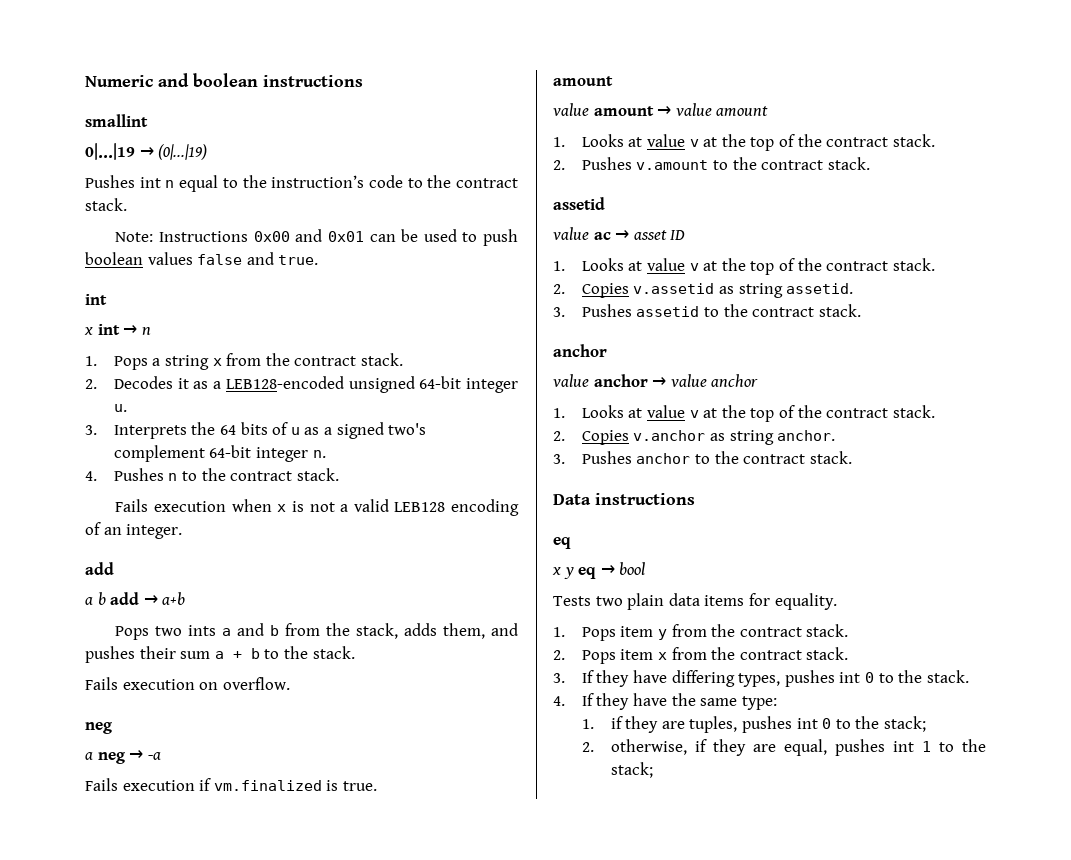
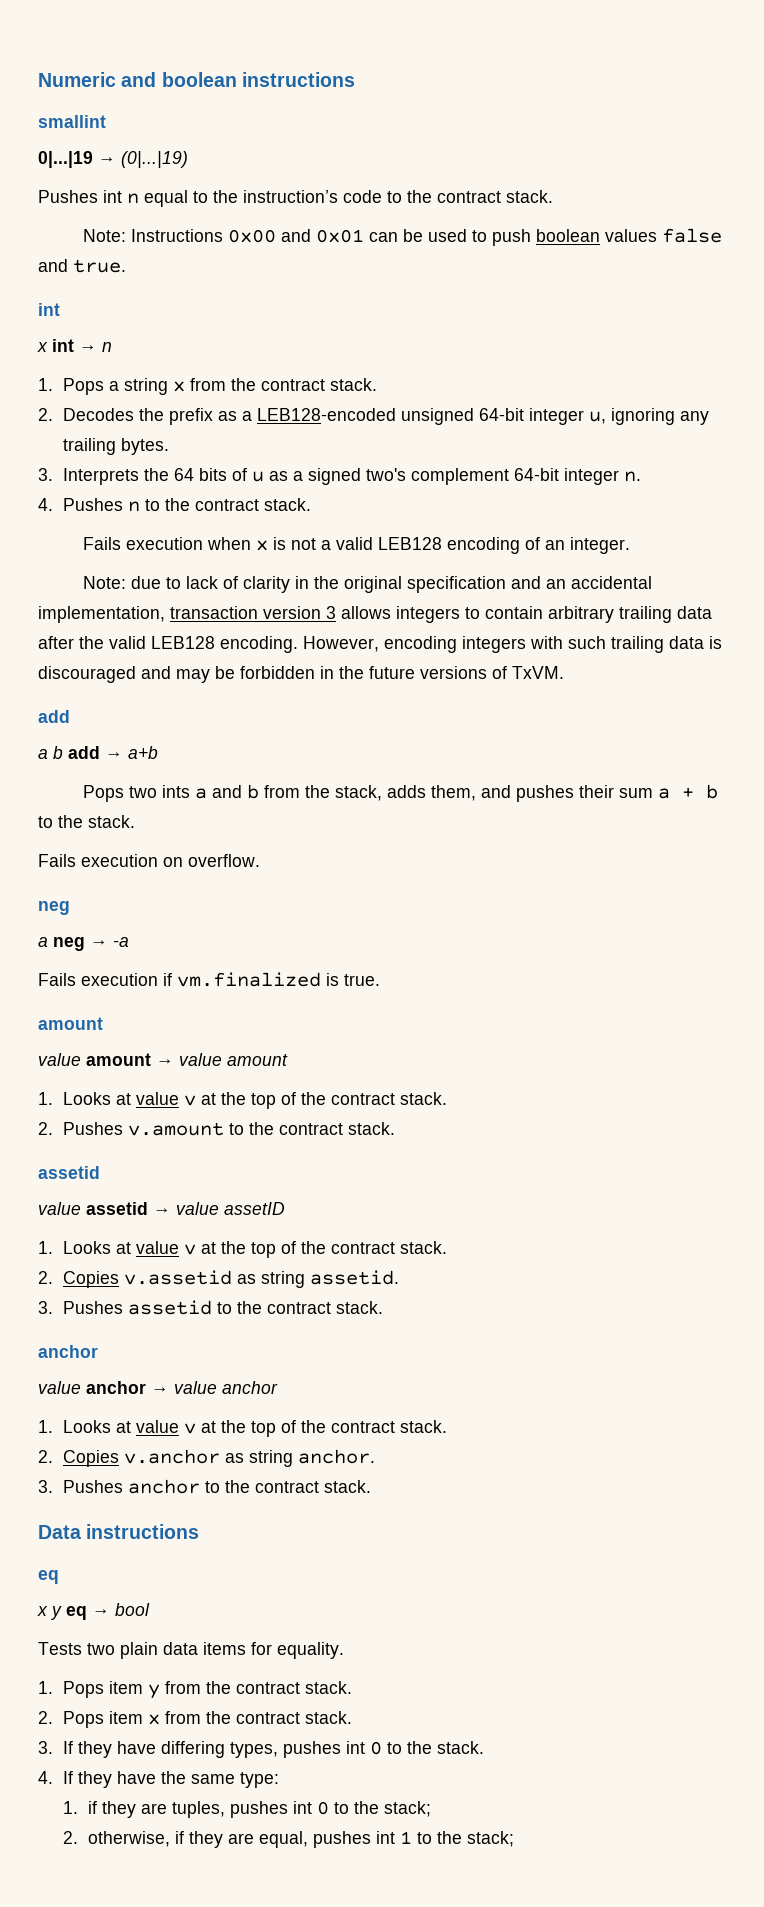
- 2. Decodes it as a LEB128-encoded unsigned 64-bit integer u.
+ 2. Decodes the prefix as a LEB128-encoded unsigned 64-bit integer u, ignoring any trailing bytes.
+ Note: due to lack of clarity in the original specification and an accidental implementation, transaction version 3 allows integers to contain arbitrary trailing data after the valid LEB128 encoding. However, encoding integers with such trailing data is discouraged and may be forbidden in the future versions of TxVM.
- value ac → asset ID
+ value assetid → value assetID

